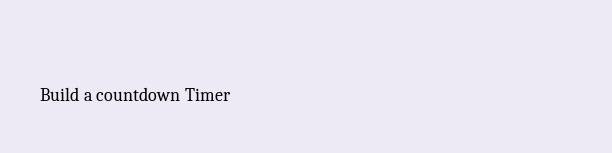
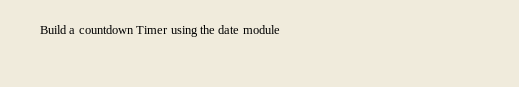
- Build a countdown Timer
+ Build a countdown Timer using the date module

